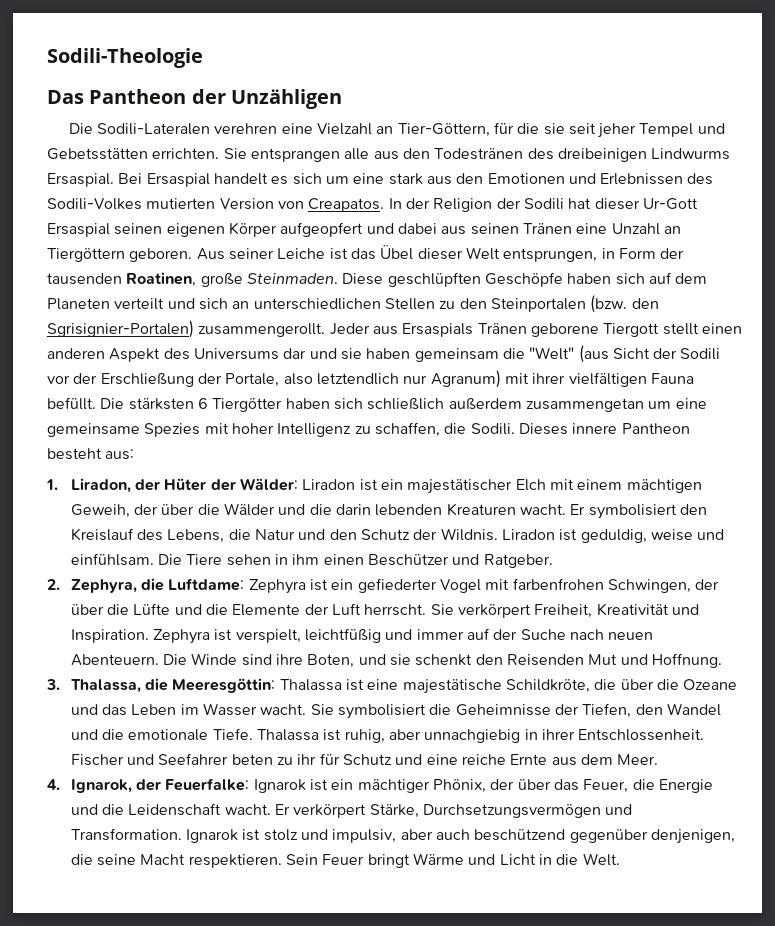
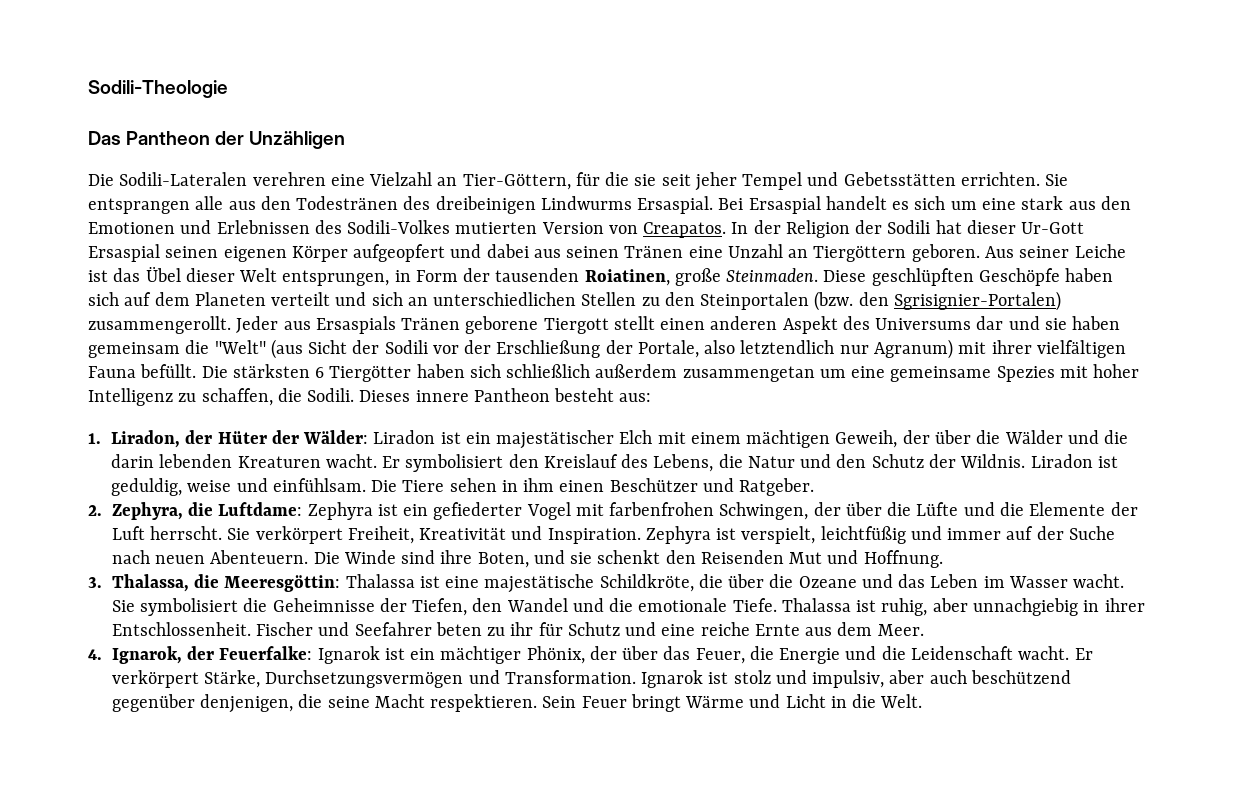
- Aus seiner Leiche ist das Übel dieser Welt entsprungen, in Form der tausenden Roatinen, große Steinmaden.
+ Aus seiner Leiche ist das Übel dieser Welt entsprungen, in Form der tausenden Roiatinen, große Steinmaden.

